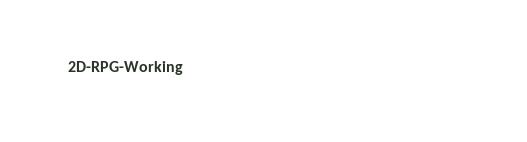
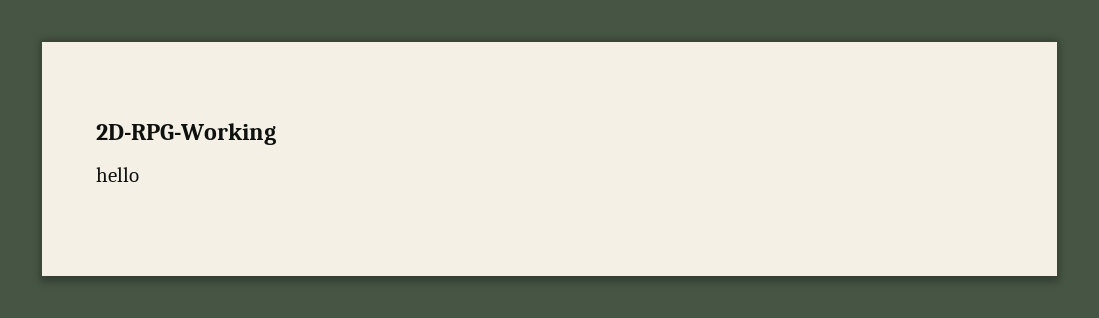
+ hello

